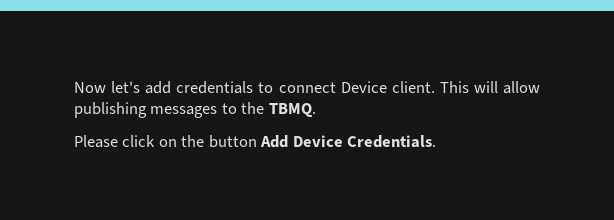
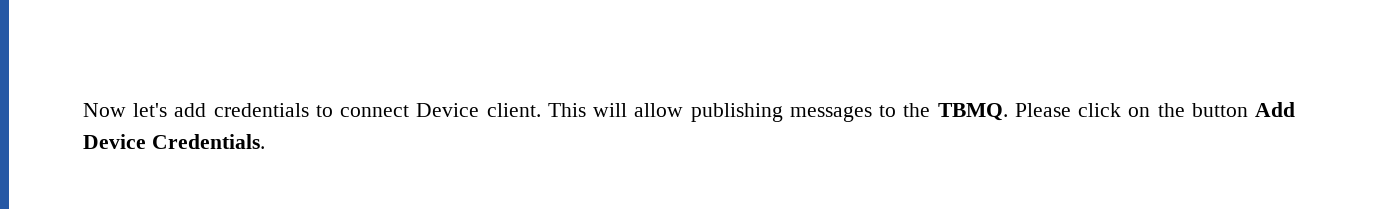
- This will allow publishing messages to the TBMQ.
- Please click on the button Add Device Credentials.
+ This will allow publishing messages to the TBMQ. Please click on the button Add Device Credentials.

